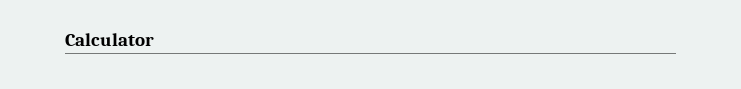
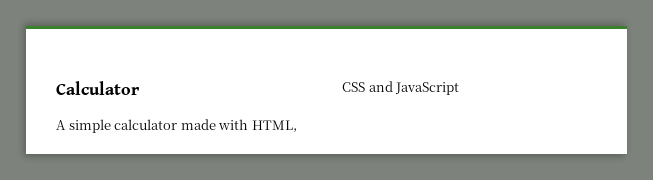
+ A simple calculator made with HTML, CSS and JavaScript

